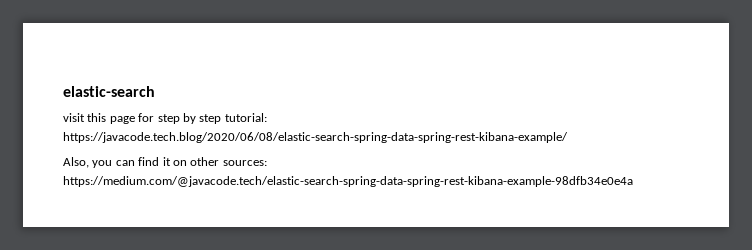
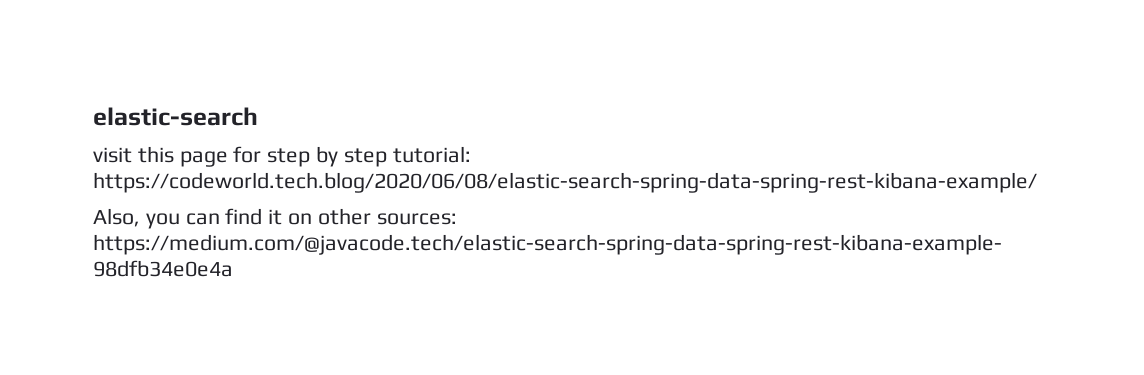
- visit this page for step by step tutorial: https://javacode.tech.blog/2020/06/08/elastic-search-spring-data-spring-rest-kibana-example/
+ visit this page for step by step tutorial: https://codeworld.tech.blog/2020/06/08/elastic-search-spring-data-spring-rest-kibana-example/

